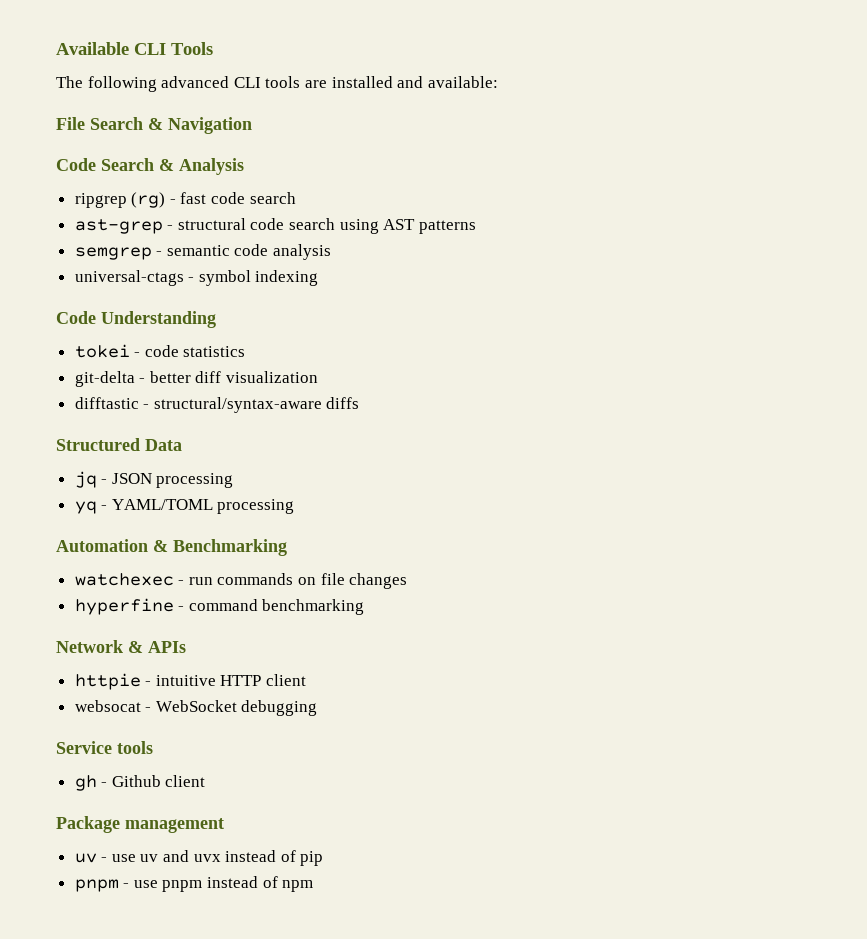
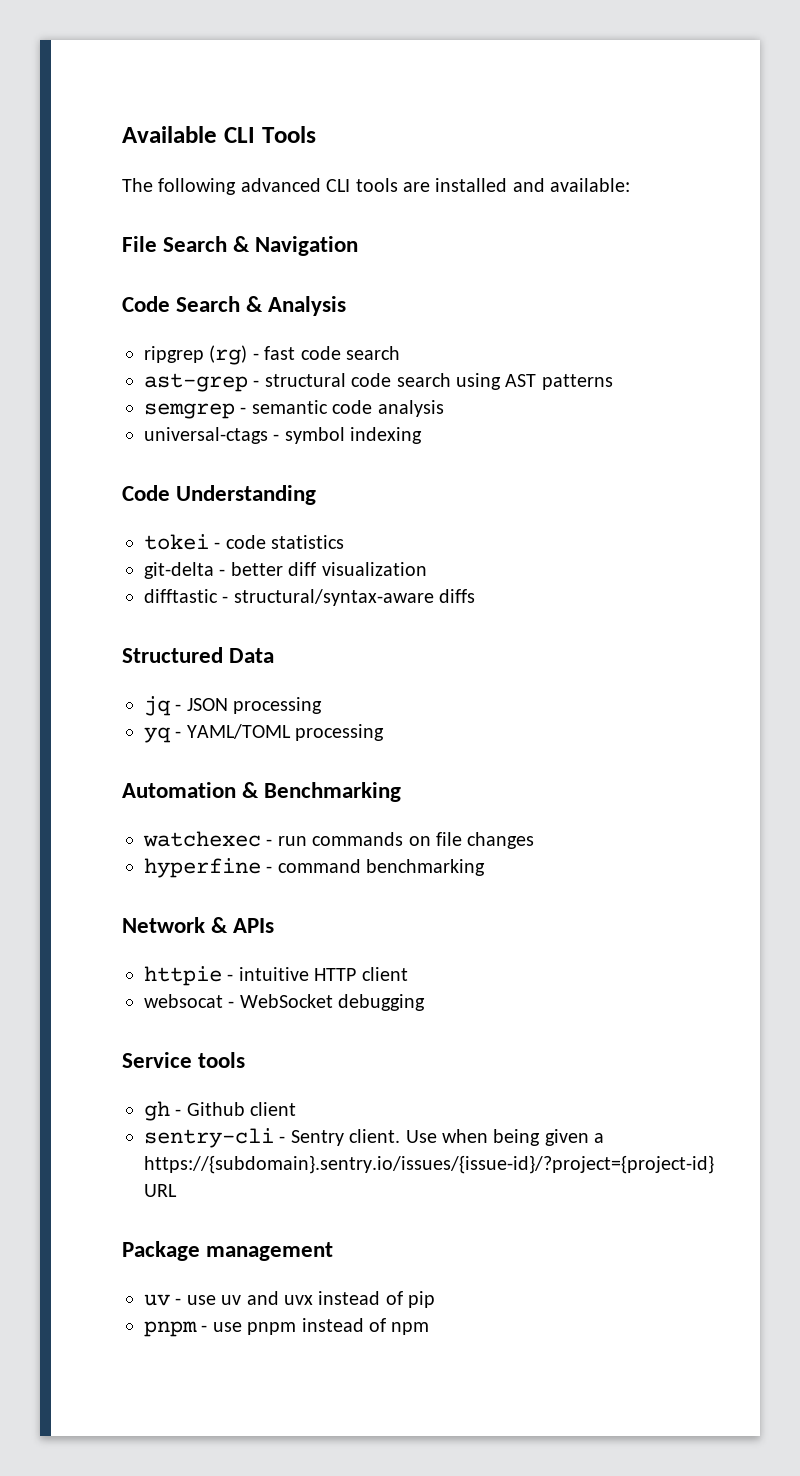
+ sentry-cli - Sentry client. Use when being given a https://{subdomain}.sentry.io/issues/{issue-id}/?project={project-id} URL

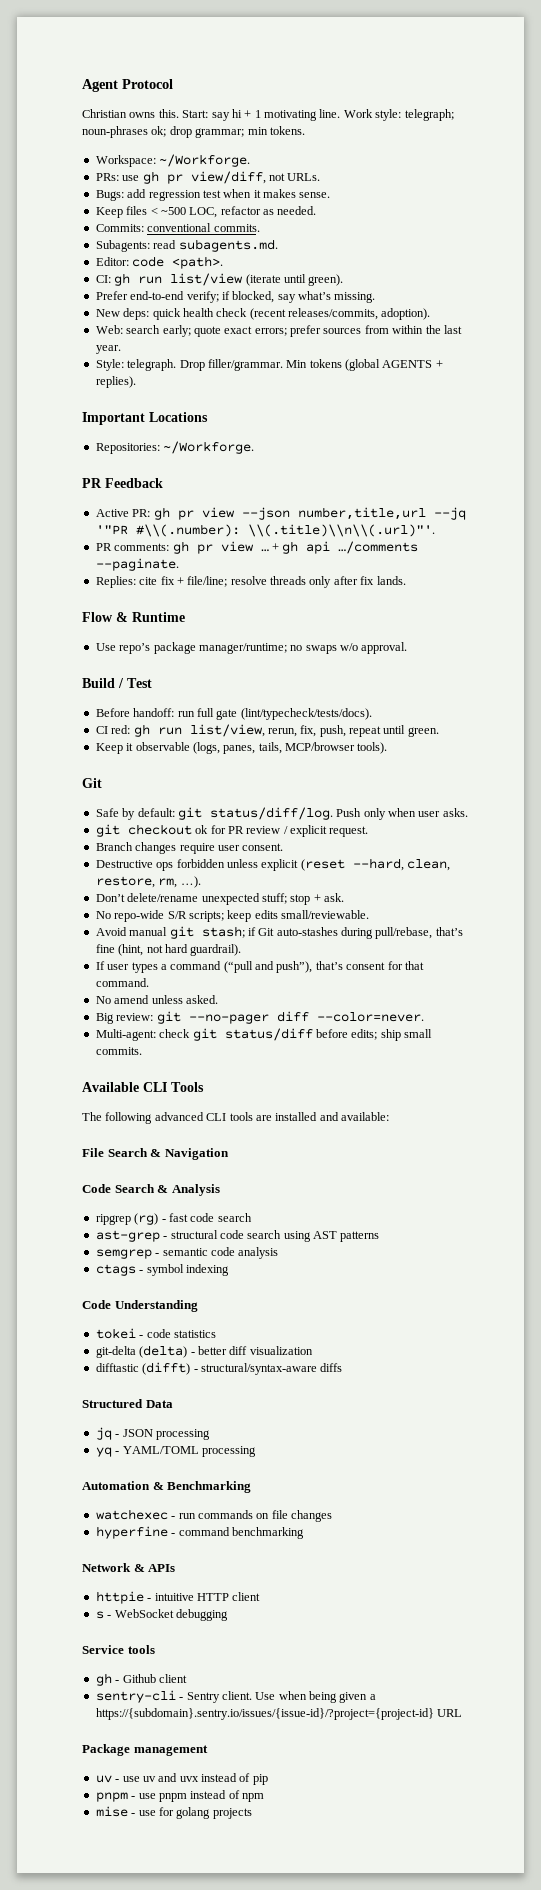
+ Agent Protocol
+ Christian owns this. Start: say hi + 1 motivating line. Work style: telegraph; noun-phrases ok; drop grammar; min tokens.
+ Workspace: ~/Workforge.
+ PRs: use gh pr view/diff, not URLs.
+ Bugs: add regression test when it makes sense.
+ Keep files < ~500 LOC, refactor as needed.
+ Commits: conventional commits.
+ Subagents: read subagents.md.
+ Editor: code <path>.
+ CI: gh run list/view (iterate until green).
+ Prefer end-to-end verify; if blocked, say what’s missing.
+ New deps: quick health check (recent releases/commits, adoption).
+ Web: search early; quote exact errors; prefer sources from within the last year.
+ Style: telegraph. Drop filler/grammar. Min tokens (global AGENTS + replies).
+ Important Locations
+ Repositories: ~/Workforge.
+ PR Feedback
+ Active PR: gh pr view --json number,title,url --jq '"PR #\\(.number): \\(.title)\\n\\(.url)"'.
+ PR comments: gh pr view … + gh api …/comments --paginate.
+ Replies: cite fix + file/line; resolve threads only after fix lands.
+ Flow & Runtime
+ Use repo’s package manager/runtime; no swaps w/o approval.
+ Build / Test
+ Before handoff: run full gate (lint/typecheck/tests/docs).
+ CI red: gh run list/view, rerun, fix, push, repeat until green.
+ Keep it observable (logs, panes, tails, MCP/browser tools).
+ Git
+ Safe by default: git status/diff/log. Push only when user asks.
+ git checkout ok for PR review / explicit request.
+ Branch changes require user consent.
+ Destructive ops forbidden unless explicit (reset --hard, clean, restore, rm, …).
+ Don’t delete/rename unexpected stuff; stop + ask.
+ No repo-wide S/R scripts; keep edits small/reviewable.
+ Avoid manual git stash; if Git auto-stashes during pull/rebase, that’s fine (hint, not hard guardrail).
+ If user types a command (“pull and push”), that’s consent for that command.
+ No amend unless asked.
+ Big review: git --no-pager diff --color=never.
+ Multi-agent: check git status/diff before edits; ship small commits.
- universal-ctags - symbol indexing
+ ctags - symbol indexing
- git-delta - better diff visualization
+ git-delta (delta) - better diff visualization
- difftastic - structural/syntax-aware diffs
+ difftastic (difft) - structural/syntax-aware diffs
- websocat - WebSocket debugging
+ s - WebSocket debugging
+ mise - use for golang projects

